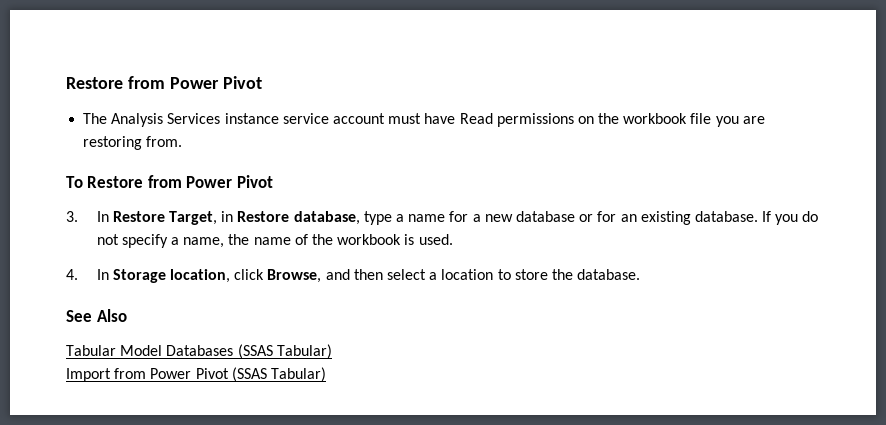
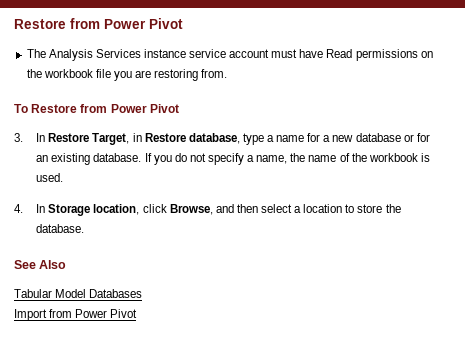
- Tabular Model Databases (SSAS Tabular)
+ Tabular Model Databases
- Import from Power Pivot (SSAS Tabular)
+ Import from Power Pivot

